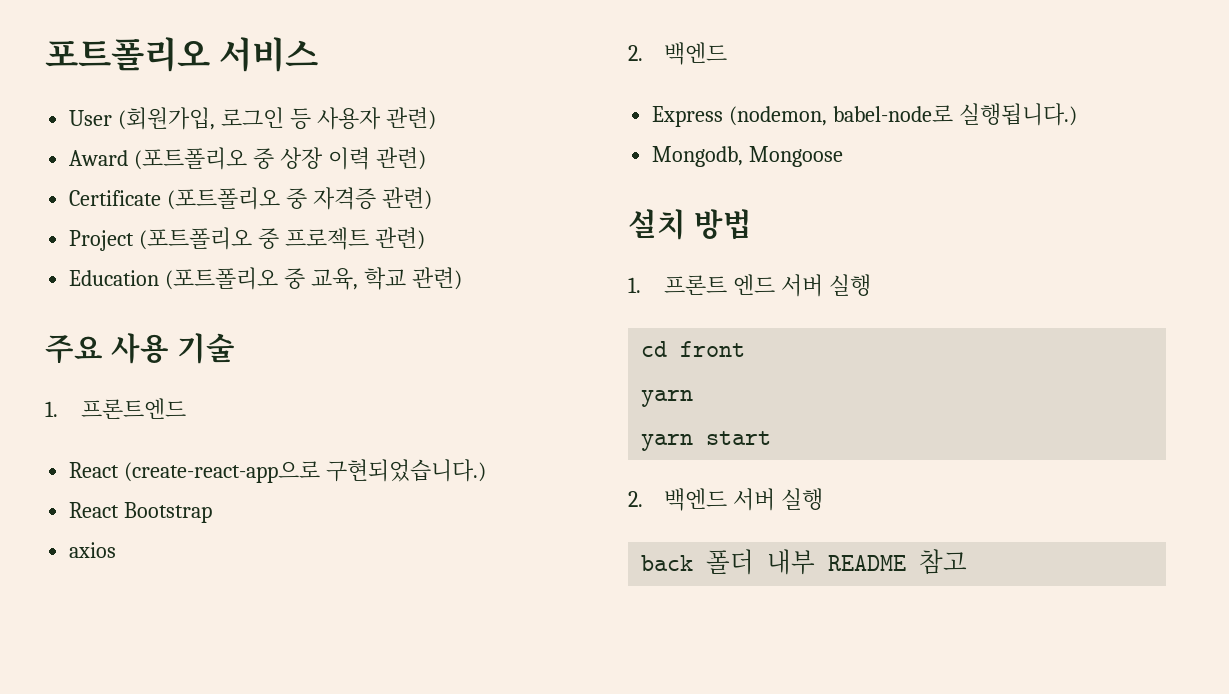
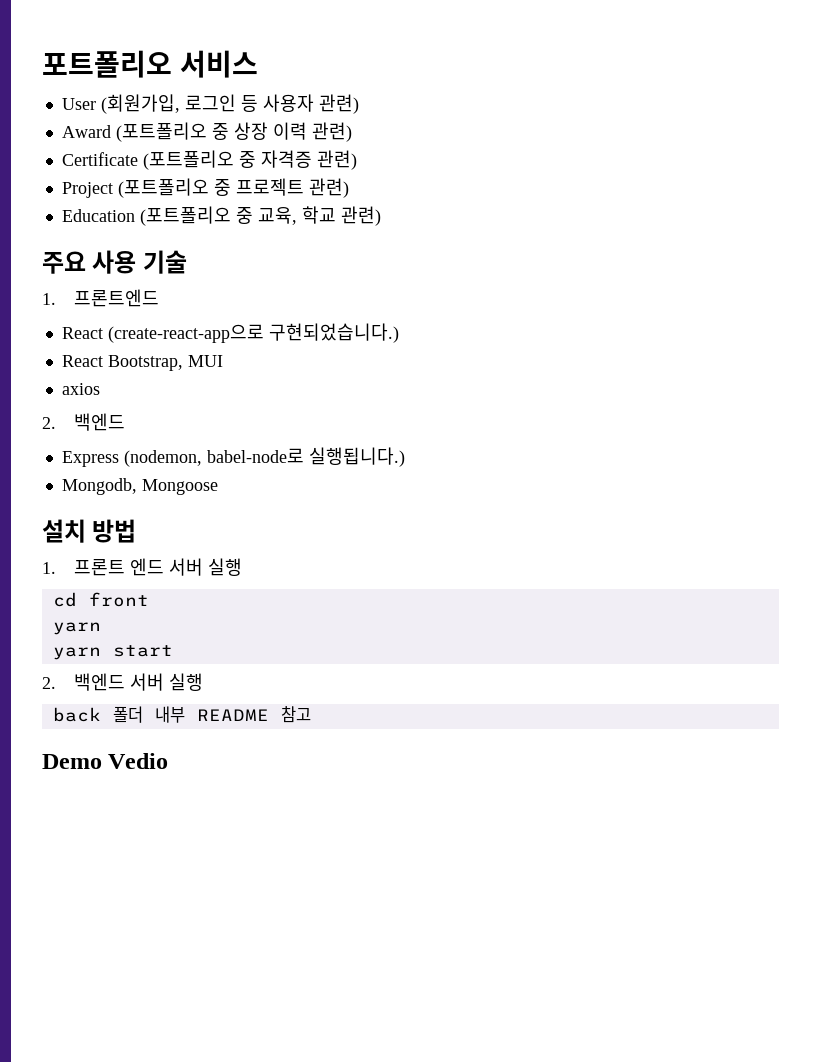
- React Bootstrap
+ React Bootstrap, MUI
+ Demo Vedio

